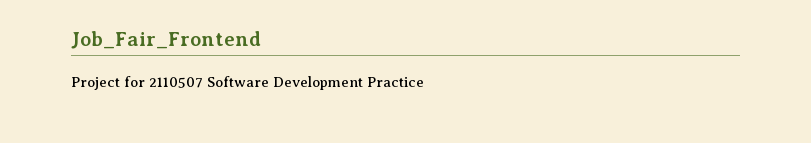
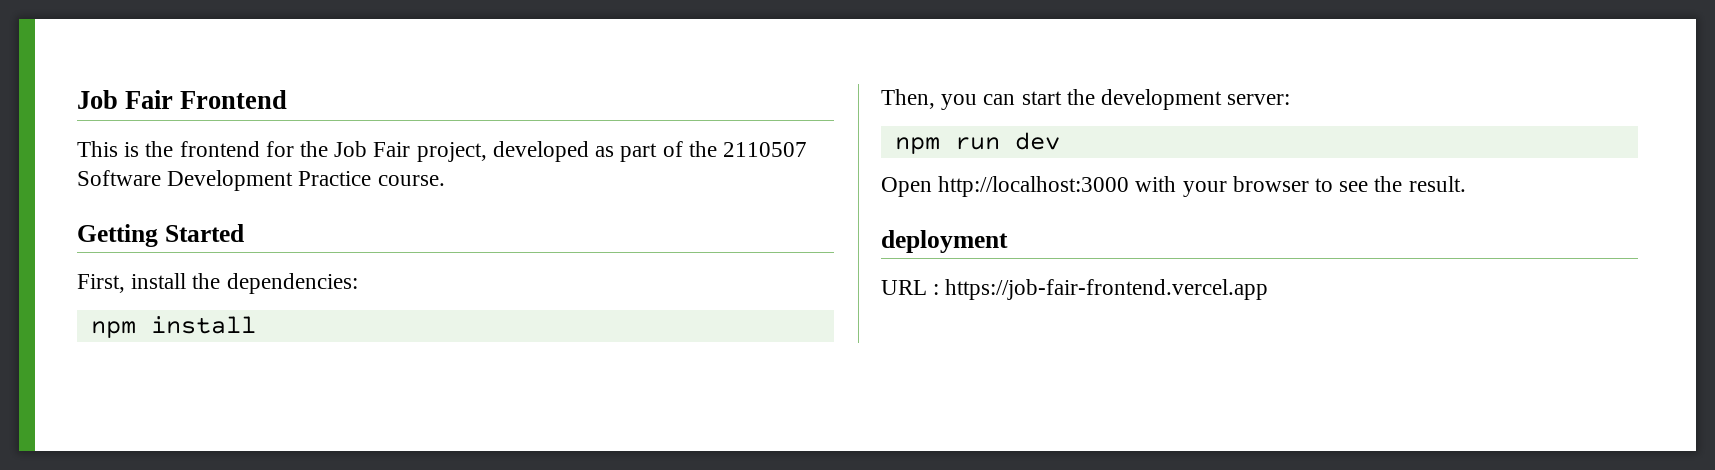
- Job_Fair_Frontend
- Project for 2110507 Software Development Practice
+ Job Fair Frontend
+ This is the frontend for the Job Fair project, developed as part of the 2110507 Software Development Practice course.
+ Getting Started
+ First, install the dependencies:
+ npm install
+ Then, you can start the development server:
+ npm run dev
+ Open http://localhost:3000 with your browser to see the result.
+ deployment
+ URL : https://job-fair-frontend.vercel.app

